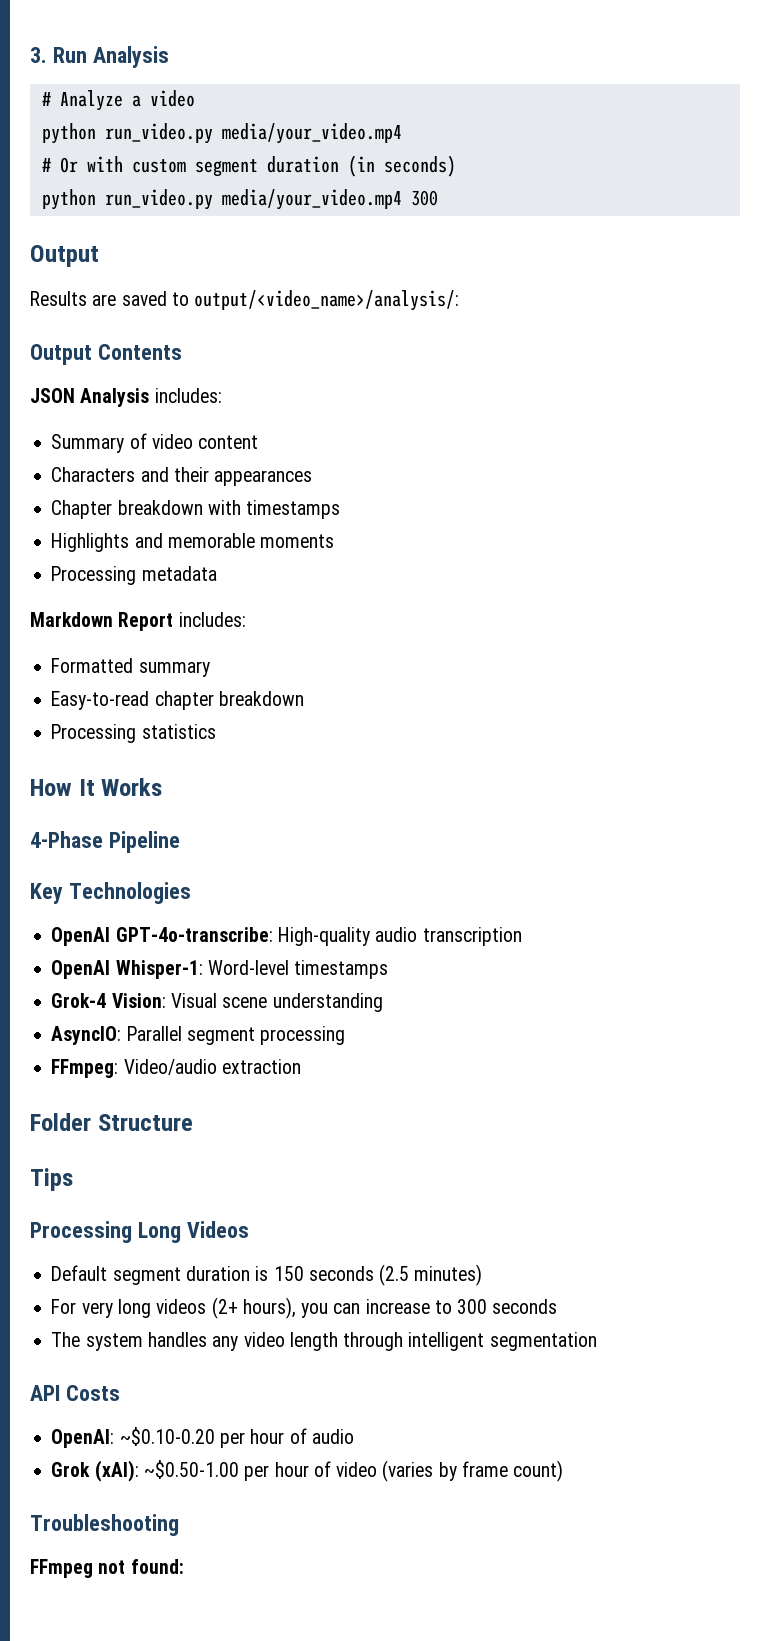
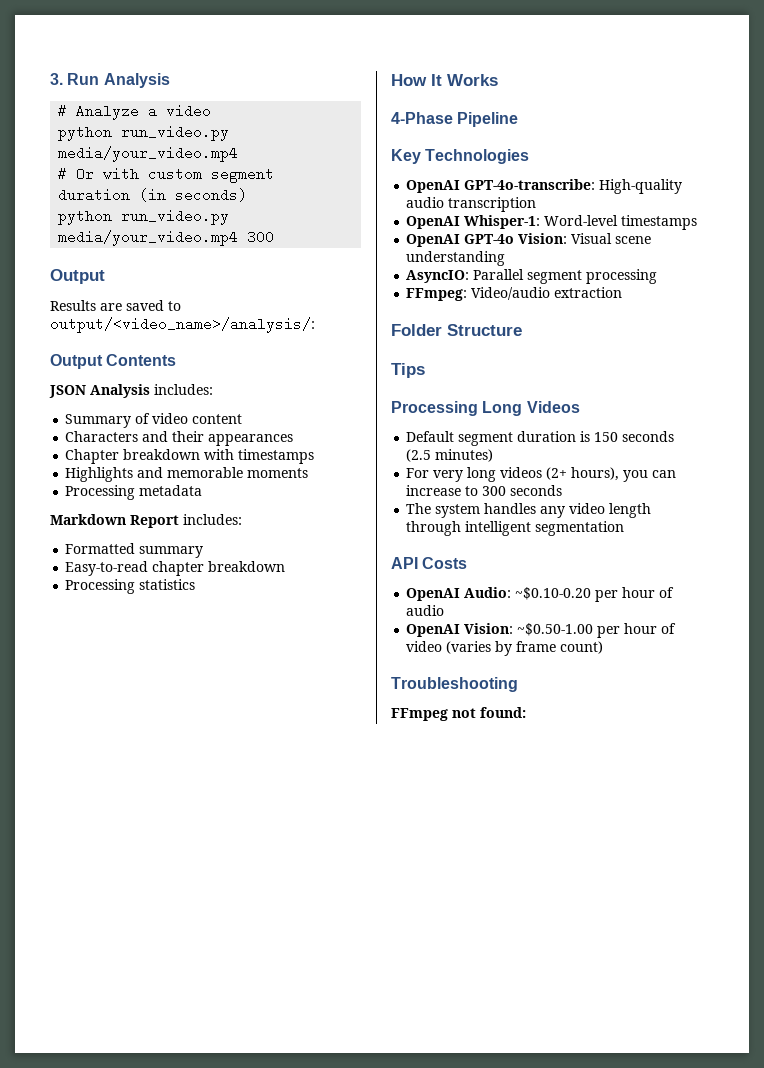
- Grok-4 Vision: Visual scene understanding
+ OpenAI GPT-4o Vision: Visual scene understanding
- OpenAI: ~$0.10-0.20 per hour of audio
+ OpenAI Audio: ~$0.10-0.20 per hour of audio
- Grok (xAI): ~$0.50-1.00 per hour of video (varies by frame count)
+ OpenAI Vision: ~$0.50-1.00 per hour of video (varies by frame count)

